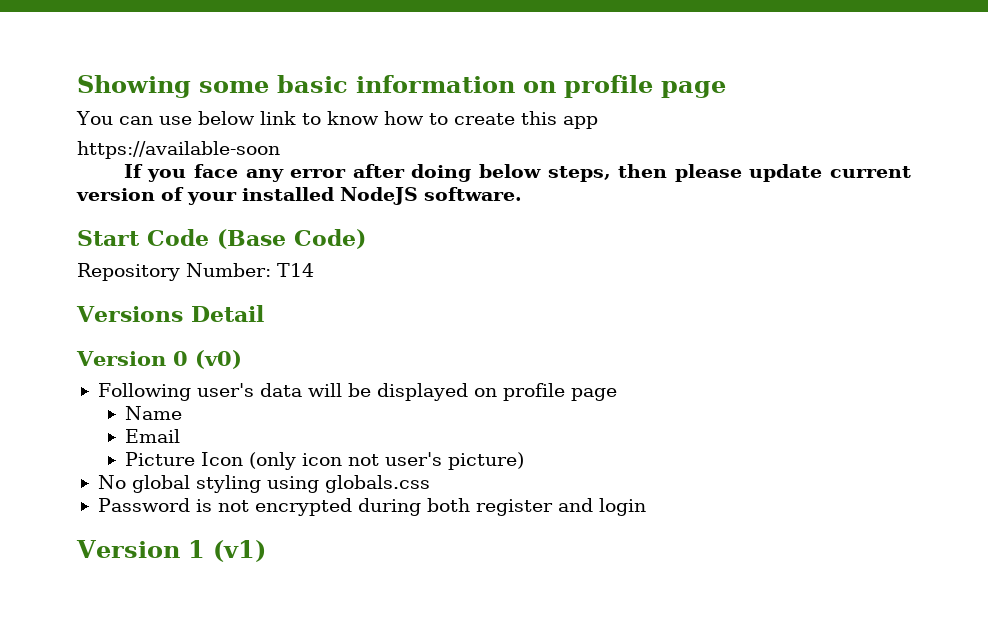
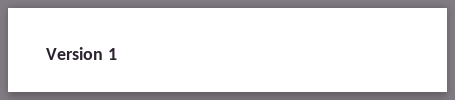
- Showing some basic information on profile page
- You can use below link to know how to create this app
- https://available-soon
- If you face any error after doing below steps, then please update current version of your installed NodeJS software.
- Start Code (Base Code)
- Repository Number: T14
- Versions Detail
- Version 0 (v0)
- Following user's data will be displayed on profile page
- Name
- Email
- Picture Icon (only icon not user's picture)
- No global styling using globals.css
- Password is not encrypted during both register and login
- Version 1 (v1)
+ Version 1

